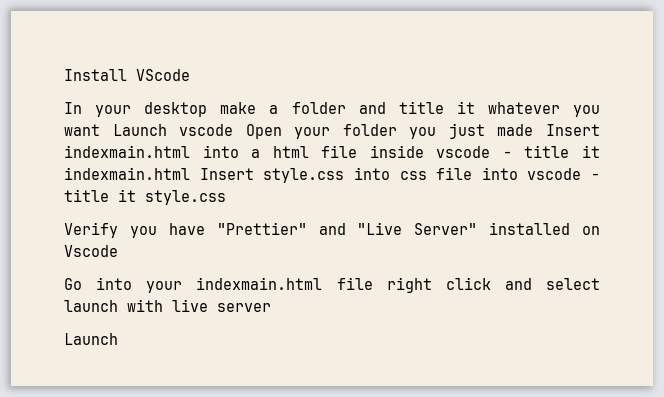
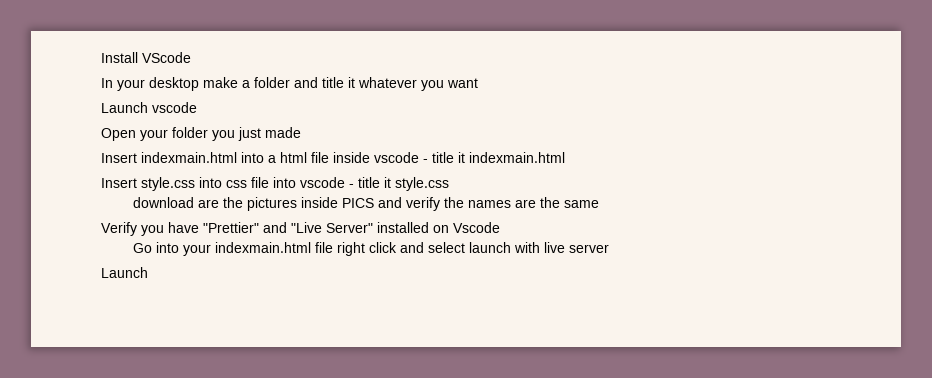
- In your desktop make a folder and title it whatever you want Launch vscode Open your folder you just made Insert indexmain.html into a html file inside vscode - title it indexmain.html Insert style.css into css file into vscode - title it style.css
+ In your desktop make a folder and title it whatever you want
+ Launch vscode
+ Open your folder you just made
+ Insert indexmain.html into a html file inside vscode - title it indexmain.html
+ Insert style.css into css file into vscode - title it style.css
+ download are the pictures inside PICS and verify the names are the same

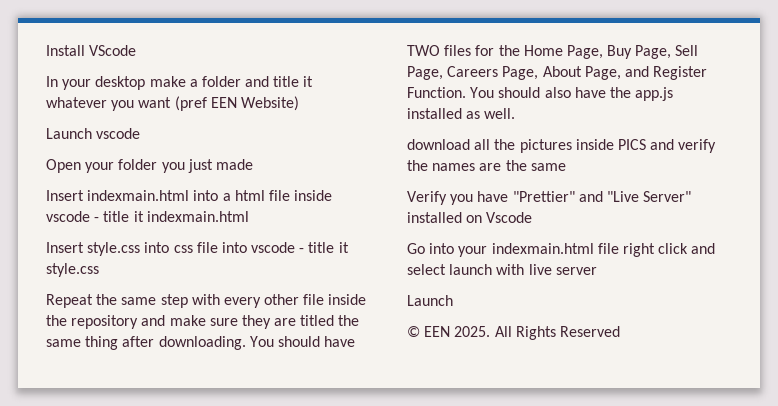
- In your desktop make a folder and title it whatever you want
+ In your desktop make a folder and title it whatever you want (pref EEN Website)
+ Repeat the same step with every other file inside the repository and make sure they are titled the same thing after downloading. You should have TWO files for the Home Page, Buy Page, Sell Page, Careers Page, About Page, and Register Function. You should also have the app.js installed as well.
- download are the pictures inside PICS and verify the names are the same
+ download all the pictures inside PICS and verify the names are the same
+ © EEN 2025. All Rights Reserved

